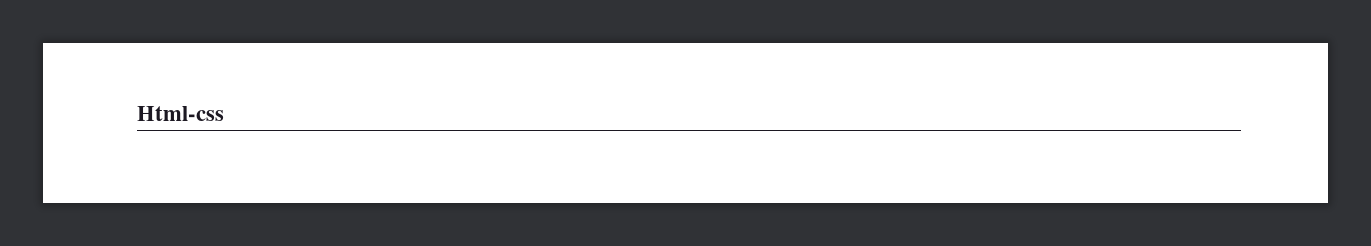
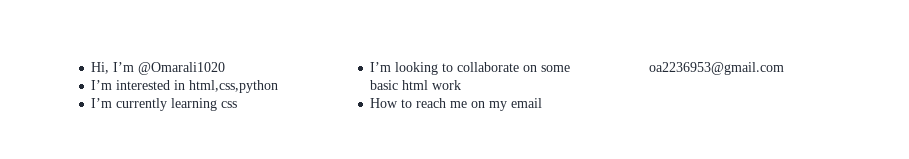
- Html-css
+ Hi, I’m @Omarali1020
+ I’m interested in html,css,python
+ I’m currently learning css
+ I’m looking to collaborate on some basic html work
+ How to reach me on my email oa2236953@gmail.com

